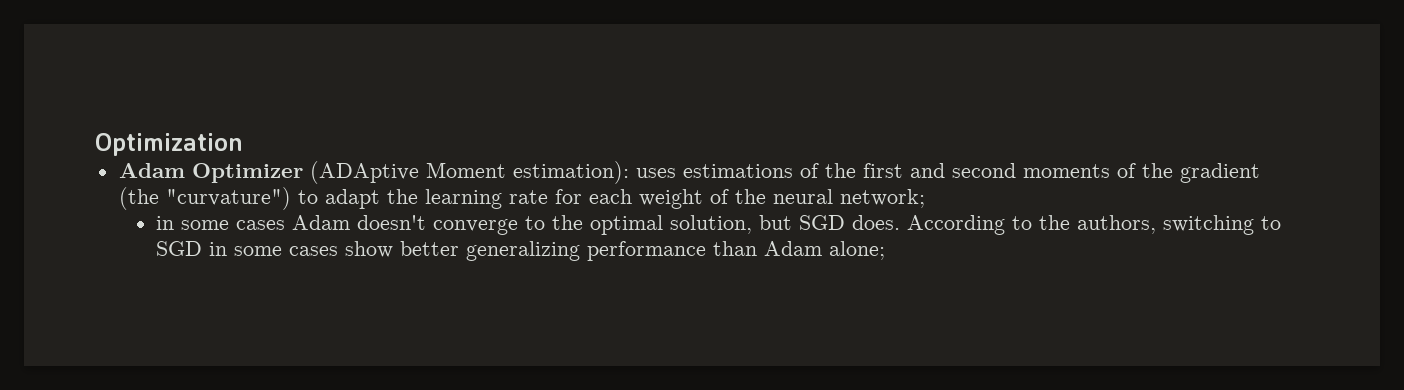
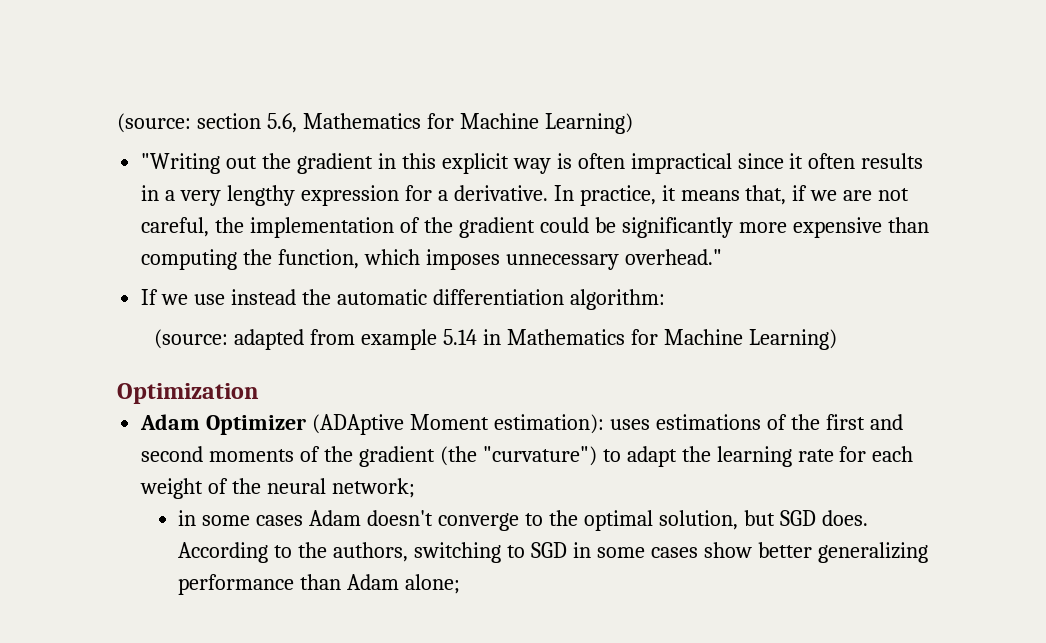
+ (source: section 5.6, Mathematics for Machine Learning)
+ "Writing out the gradient in this explicit way is often impractical since it often results in a very lengthy expression for a derivative. In practice, it means that, if we are not careful, the implementation of the gradient could be significantly more expensive than computing the function, which imposes unnecessary overhead."
+ If we use instead the automatic differentiation algorithm:
+ (source: adapted from example 5.14 in Mathematics for Machine Learning)

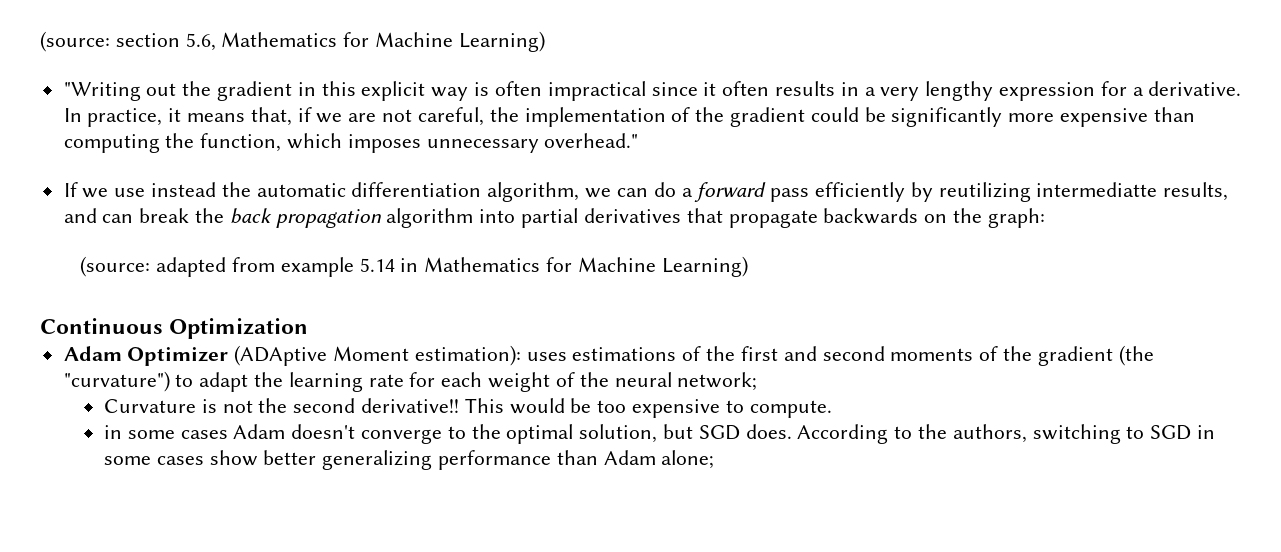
- If we use instead the automatic differentiation algorithm:
+ If we use instead the automatic differentiation algorithm, we can do a forward pass efficiently by reutilizing intermediatte results, and can break the back propagation algorithm into partial derivatives that propagate backwards on the graph:
- Optimization
+ Continuous Optimization
+ Curvature is not the second derivative!! This would be too expensive to compute.

